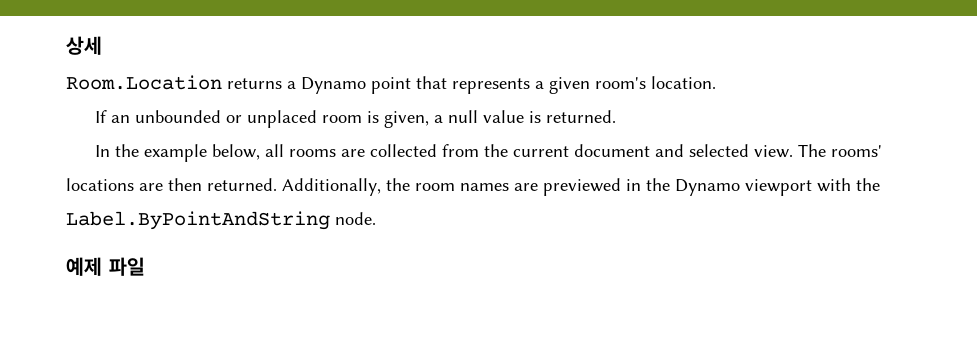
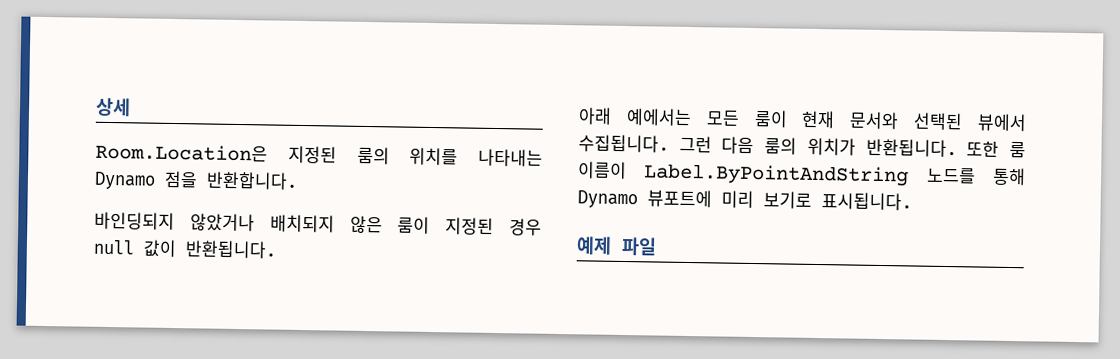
- Room.Location returns a Dynamo point that represents a given room's location.
- If an unbounded or unplaced room is given, a null value is returned.
- In the example below, all rooms are collected from the current document and selected view. The rooms' locations are then returned. Additionally, the room names are previewed in the Dynamo viewport with the Label.ByPointAndString node.
+ Room.Location은 지정된 룸의 위치를 나타내는 Dynamo 점을 반환합니다.
+ 바인딩되지 않았거나 배치되지 않은 룸이 지정된 경우 null 값이 반환됩니다.
+ 아래 예에서는 모든 룸이 현재 문서와 선택된 뷰에서 수집됩니다. 그런 다음 룸의 위치가 반환됩니다. 또한 룸 이름이 Label.ByPointAndString 노드를 통해 Dynamo 뷰포트에 미리 보기로 표시됩니다.

